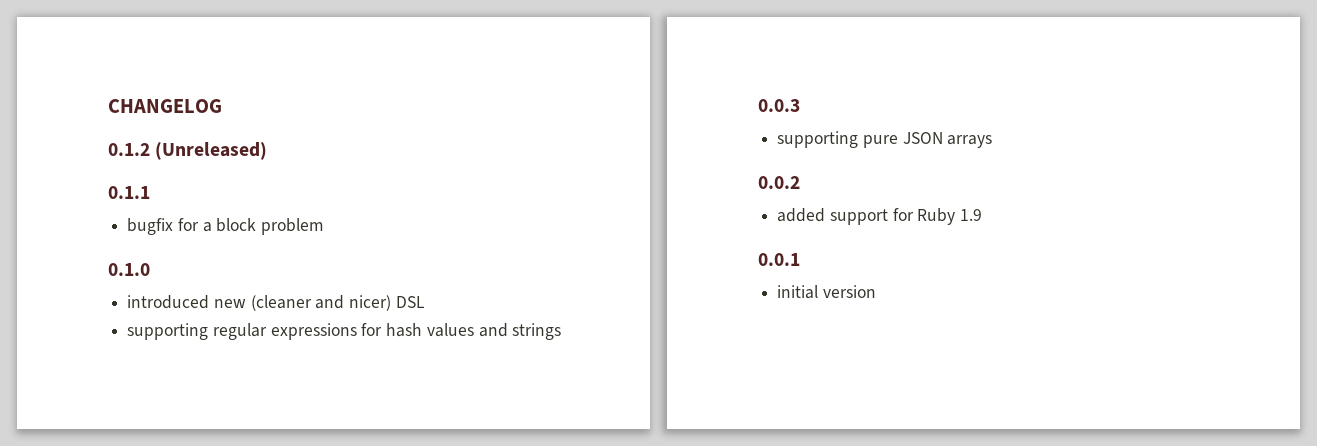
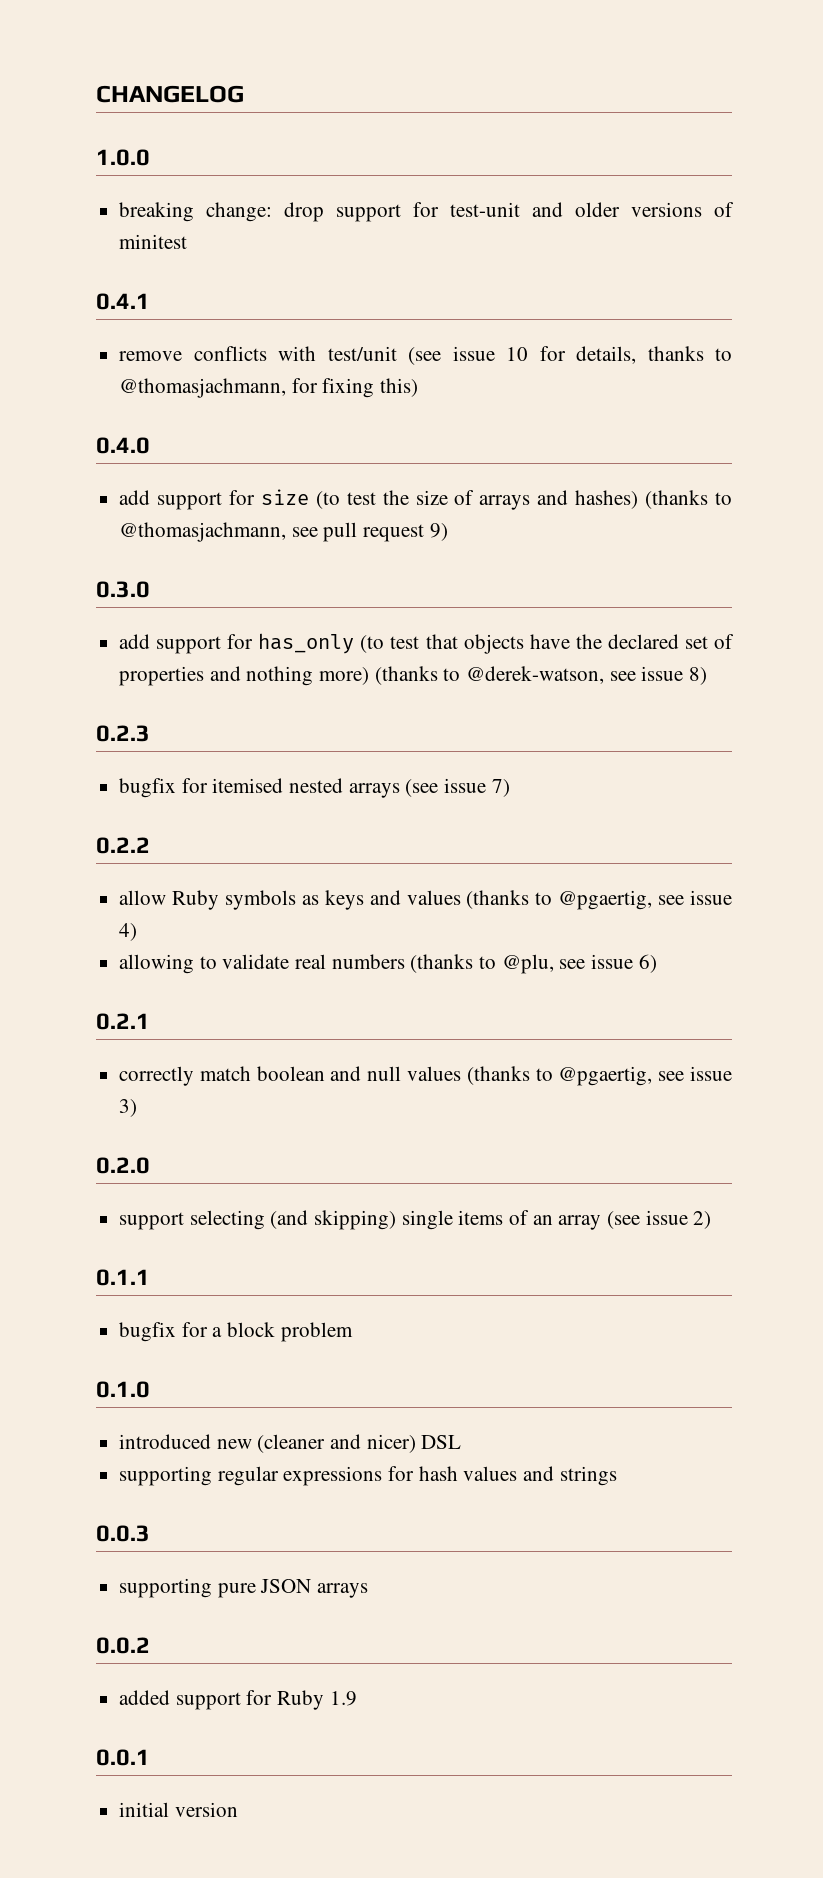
- 0.1.2 (Unreleased)
+ 1.0.0
+ breaking change: drop support for test-unit and older versions of minitest
+ 0.4.1
+ remove conflicts with test/unit (see issue 10 for details, thanks to @thomasjachmann, for fixing this)
+ 0.4.0
+ add support for size (to test the size of arrays and hashes) (thanks to @thomasjachmann, see pull request 9)
+ 0.3.0
+ add support for has_only (to test that objects have the declared set of properties and nothing more) (thanks to @derek-watson, see issue 8)
+ 0.2.3
+ bugfix for itemised nested arrays (see issue 7)
+ 0.2.2
+ allow Ruby symbols as keys and values (thanks to @pgaertig, see issue 4)
+ allowing to validate real numbers (thanks to @plu, see issue 6)
+ 0.2.1
+ correctly match boolean and null values (thanks to @pgaertig, see issue 3)
+ 0.2.0
+ support selecting (and skipping) single items of an array (see issue 2)

